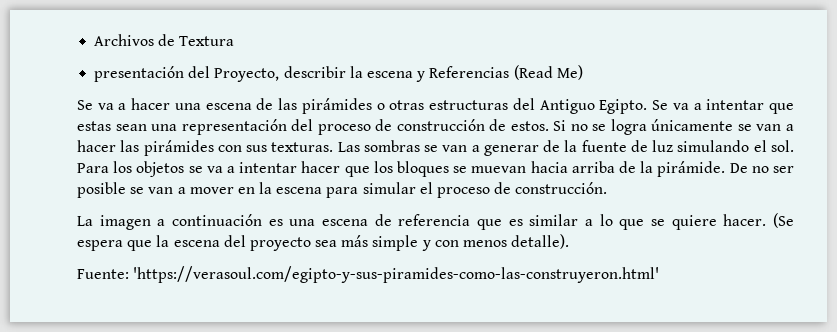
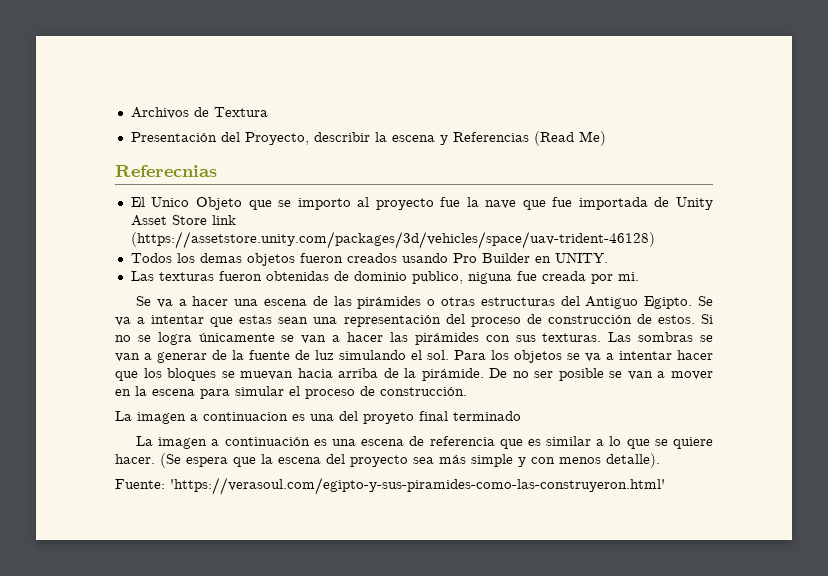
- presentación del Proyecto, describir la escena y Referencias (Read Me)
+ Presentación del Proyecto, describir la escena y Referencias (Read Me)
+ Referecnias
+ El Unico Objeto que se importo al proyecto fue la nave que fue importada de Unity Asset Store link (https://assetstore.unity.com/packages/3d/vehicles/space/uav-trident-46128)
+ Todos los demas objetos fueron creados usando Pro Builder en UNITY.
+ Las texturas fueron obtenidas de dominio publico, niguna fue creada por mi.
+ La imagen a continuacion es una del proyeto final terminado

